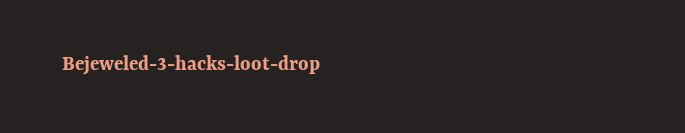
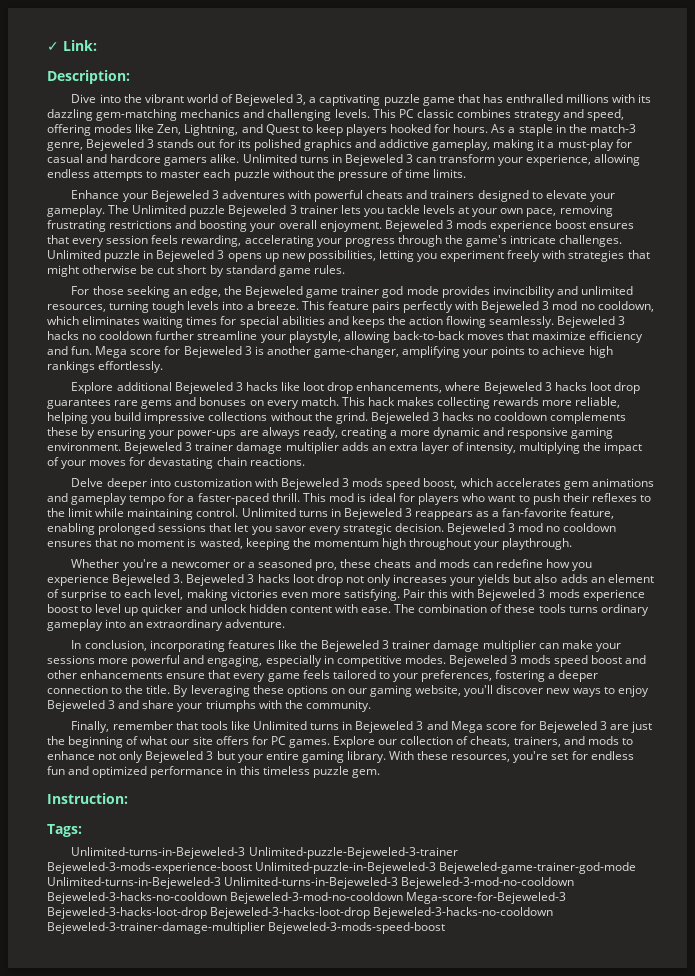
- Bejeweled-3-hacks-loot-drop
+ ✓ Link:
+ Description:
+ Dive into the vibrant world of Bejeweled 3, a captivating puzzle game that has enthralled millions with its dazzling gem-matching mechanics and challenging levels. This PC classic combines strategy and speed, offering modes like Zen, Lightning, and Quest to keep players hooked for hours. As a staple in the match-3 genre, Bejeweled 3 stands out for its polished graphics and addictive gameplay, making it a must-play for casual and hardcore gamers alike. Unlimited turns in Bejeweled 3 can transform your experience, allowing endless attempts to master each puzzle without the pressure of time limits.
+ Enhance your Bejeweled 3 adventures with powerful cheats and trainers designed to elevate your gameplay. The Unlimited puzzle Bejeweled 3 trainer lets you tackle levels at your own pace, removing frustrating restrictions and boosting your overall enjoyment. Bejeweled 3 mods experience boost ensures that every session feels rewarding, accelerating your progress through the game's intricate challenges. Unlimited puzzle in Bejeweled 3 opens up new possibilities, letting you experiment freely with strategies that might otherwise be cut short by standard game rules.
+ For those seeking an edge, the Bejeweled game trainer god mode provides invincibility and unlimited resources, turning tough levels into a breeze. This feature pairs perfectly with Bejeweled 3 mod no cooldown, which eliminates waiting times for special abilities and keeps the action flowing seamlessly. Bejeweled 3 hacks no cooldown further streamline your playstyle, allowing back-to-back moves that maximize efficiency and fun. Mega score for Bejeweled 3 is another game-changer, amplifying your points to achieve high rankings effortlessly.
+ Explore additional Bejeweled 3 hacks like loot drop enhancements, where Bejeweled 3 hacks loot drop guarantees rare gems and bonuses on every match. This hack makes collecting rewards more reliable, helping you build impressive collections without the grind. Bejeweled 3 hacks no cooldown complements these by ensuring your power-ups are always ready, creating a more dynamic and responsive gaming environment. Bejeweled 3 trainer damage multiplier adds an extra layer of intensity, multiplying the impact of your moves for devastating chain reactions.
+ Delve deeper into customization with Bejeweled 3 mods speed boost, which accelerates gem animations and gameplay tempo for a faster-paced thrill. This mod is ideal for players who want to push their reflexes to the limit while maintaining control. Unlimited turns in Bejeweled 3 reappears as a fan-favorite feature, enabling prolonged sessions that let you savor every strategic decision. Bejeweled 3 mod no cooldown ensures that no moment is wasted, keeping the momentum high throughout your playthrough.
+ Whether you're a newcomer or a seasoned pro, these cheats and mods can redefine how you experience Bejeweled 3. Bejeweled 3 hacks loot drop not only increases your yields but also adds an element of surprise to each level, making victories even more satisfying. Pair this with Bejeweled 3 mods experience boost to level up quicker and unlock hidden content with ease. The combination of these tools turns ordinary gameplay into an extraordinary adventure.
+ In conclusion, incorporating features like the Bejeweled 3 trainer damage multiplier can make your sessions more powerful and engaging, especially in competitive modes. Bejeweled 3 mods speed boost and other enhancements ensure that every game feels tailored to your preferences, fostering a deeper connection to the title. By leveraging these options on our gaming website, you'll discover new ways to enjoy Bejeweled 3 and share your triumphs with the community.
+ Finally, remember that tools like Unlimited turns in Bejeweled 3 and Mega score for Bejeweled 3 are just the beginning of what our site offers for PC games. Explore our collection of cheats, trainers, and mods to enhance not only Bejeweled 3 but your entire gaming library. With these resources, you're set for endless fun and optimized performance in this timeless puzzle gem.
+ Instruction:
+ Tags:
+ Unlimited-turns-in-Bejeweled-3 Unlimited-puzzle-Bejeweled-3-trainer Bejeweled-3-mods-experience-boost Unlimited-puzzle-in-Bejeweled-3 Bejeweled-game-trainer-god-mode Unlimited-turns-in-Bejeweled-3 Unlimited-turns-in-Bejeweled-3 Bejeweled-3-mod-no-cooldown Bejeweled-3-hacks-no-cooldown Bejeweled-3-mod-no-cooldown Mega-score-for-Bejeweled-3 Bejeweled-3-hacks-loot-drop Bejeweled-3-hacks-loot-drop Bejeweled-3-hacks-no-cooldown Bejeweled-3-trainer-damage-multiplier Bejeweled-3-mods-speed-boost

